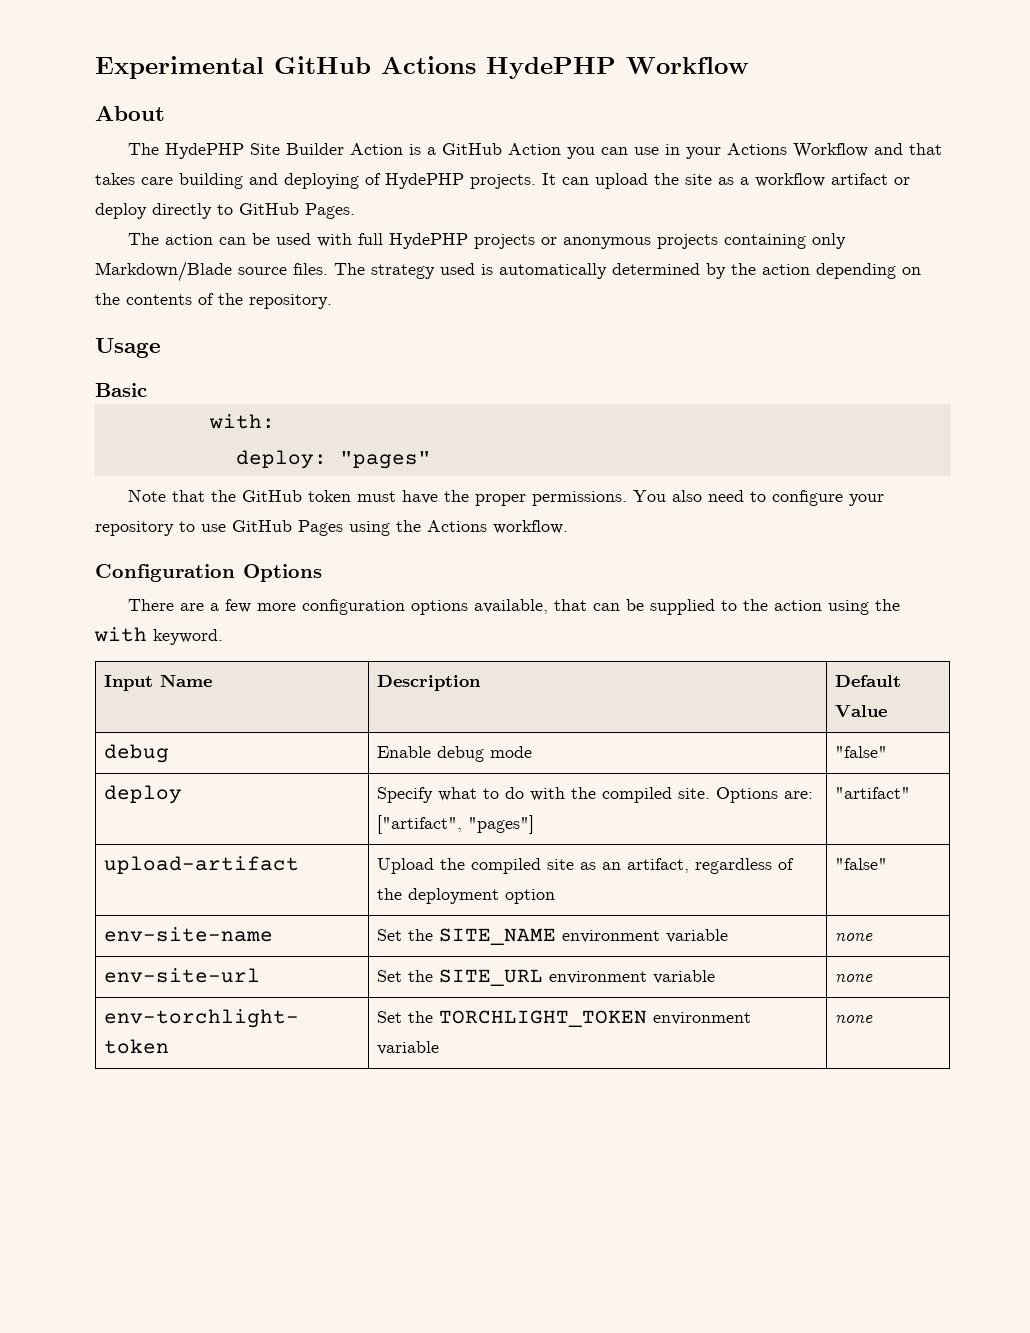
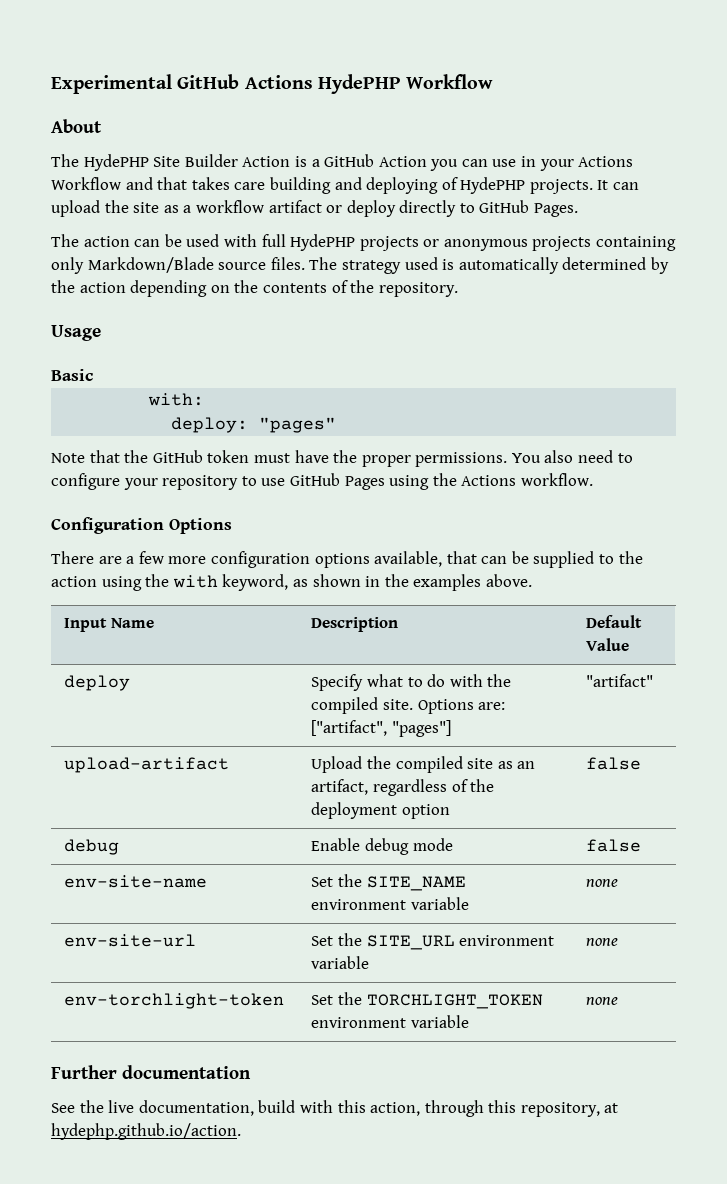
- There are a few more configuration options available, that can be supplied to the action using the with keyword.
+ There are a few more configuration options available, that can be supplied to the action using the with keyword, as shown in the examples above.
- debug | Enable debug mode | "false"
- upload-artifact | Upload the compiled site as an artifact, regardless of the deployment option | "false"
+ upload-artifact | Upload the compiled site as an artifact, regardless of the deployment option | false
+ debug | Enable debug mode | false
+ Further documentation
+ See the live documentation, build with this action, through this repository, at hydephp.github.io/action.

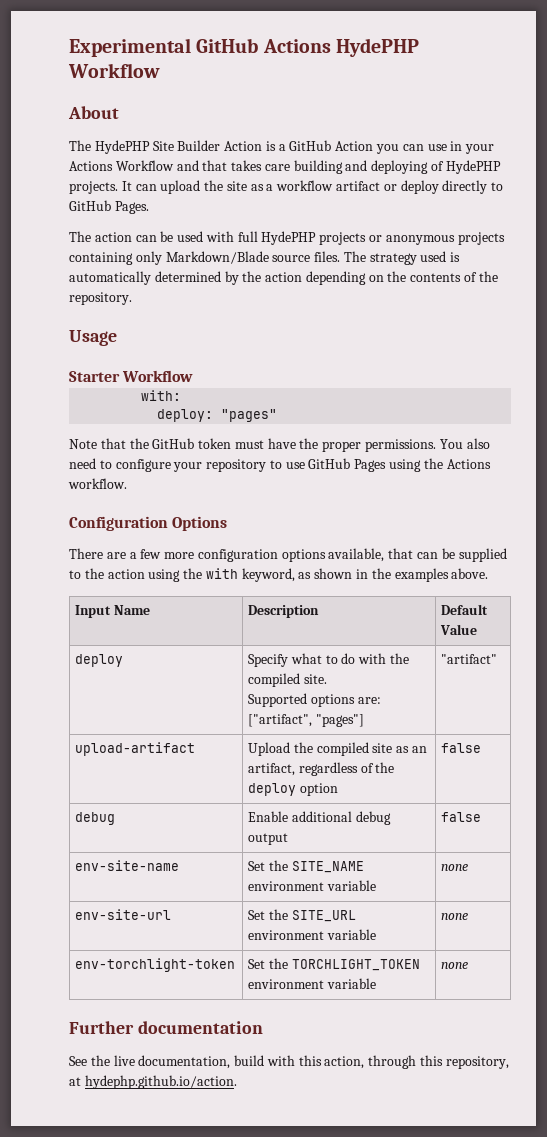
- Basic
+ Starter Workflow
- deploy | Specify what to do with the compiled site. Options are: ["artifact", "pages"] | "artifact"
+ deploy | Specify what to do with the compiled site.
+ Supported options are: ["artifact", "pages"] | "artifact"
- upload-artifact | Upload the compiled site as an artifact, regardless of the deployment option | false
+ upload-artifact | Upload the compiled site as an artifact, regardless of the deploy option | false
- debug | Enable debug mode | false
+ debug | Enable additional debug output | false

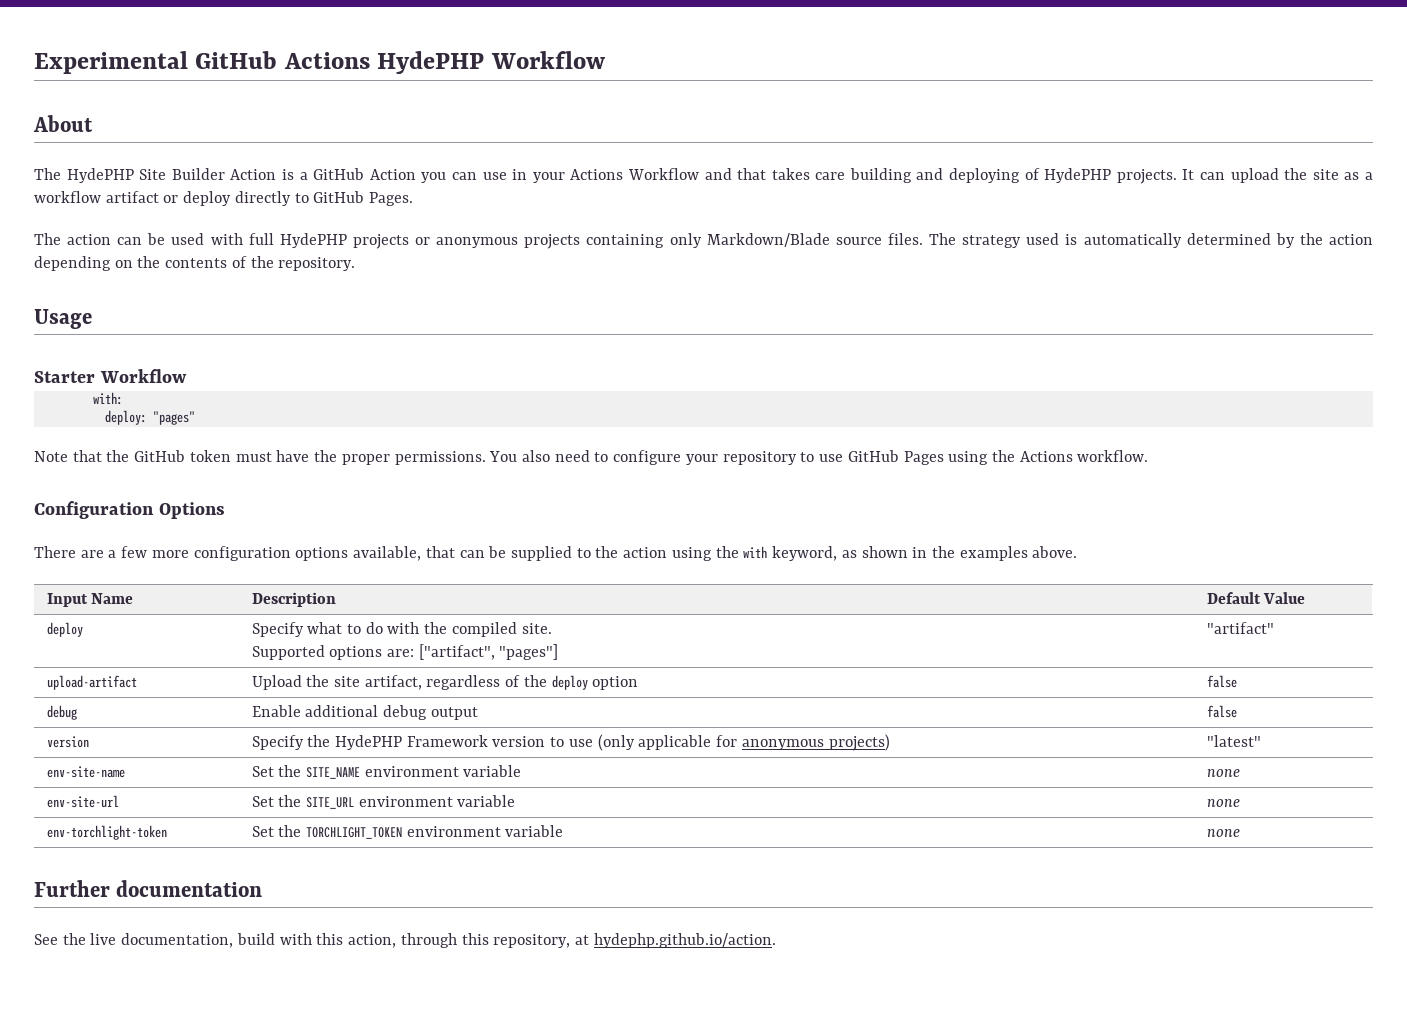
- upload-artifact | Upload the compiled site as an artifact, regardless of the deploy option | false
+ upload-artifact | Upload the site artifact, regardless of the deploy option | false
+ version | Specify the HydePHP Framework version to use (only applicable for anonymous projects) | "latest"

